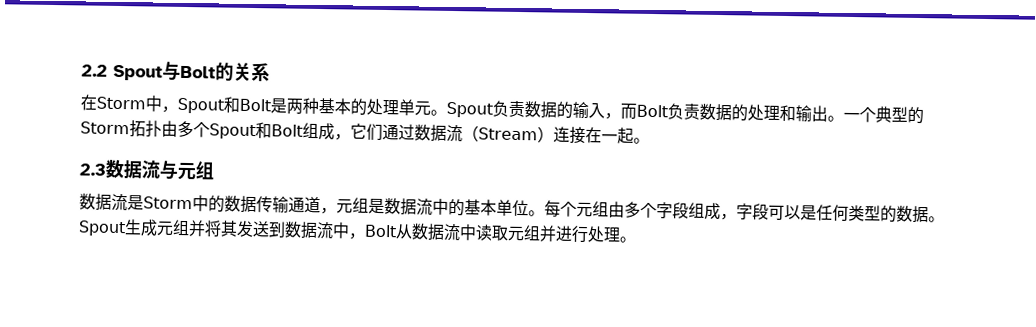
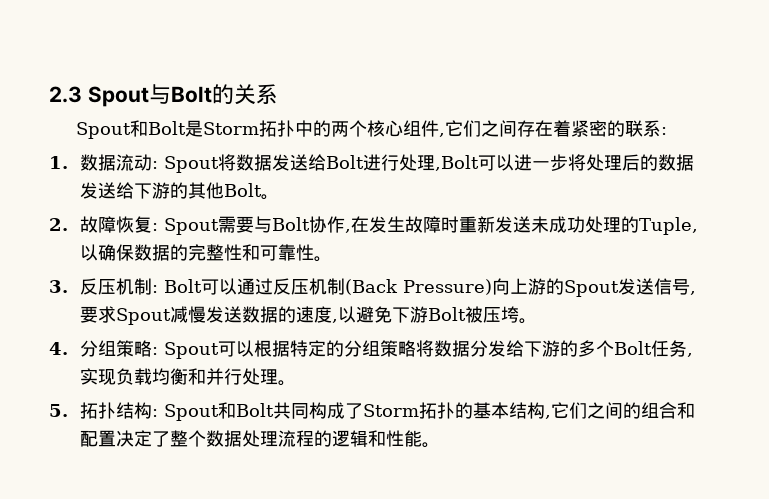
- 2.2 Spout与Bolt的关系
+ 2.3 Spout与Bolt的关系
- 在Storm中，Spout和Bolt是两种基本的处理单元。Spout负责数据的输入，而Bolt负责数据的处理和输出。一个典型的Storm拓扑由多个Spout和Bolt组成，它们通过数据流（Stream）连接在一起。
- 2.3数据流与元组
- 数据流是Storm中的数据传输通道，元组是数据流中的基本单位。每个元组由多个字段组成，字段可以是任何类型的数据。Spout生成元组并将其发送到数据流中，Bolt从数据流中读取元组并进行处理。
+ Spout和Bolt是Storm拓扑中的两个核心组件,它们之间存在着紧密的联系:
+ 1.数据流动: Spout将数据发送给Bolt进行处理,Bolt可以进一步将处理后的数据发送给下游的其他Bolt。
+ 2.故障恢复: Spout需要与Bolt协作,在发生故障时重新发送未成功处理的Tuple,以确保数据的完整性和可靠性。
+ 3.反压机制: Bolt可以通过反压机制(Back Pressure)向上游的Spout发送信号,要求Spout减慢发送数据的速度,以避免下游Bolt被压垮。
+ 4.分组策略: Spout可以根据特定的分组策略将数据分发给下游的多个Bolt任务,实现负载均衡和并行处理。
+ 5.拓扑结构: Spout和Bolt共同构成了Storm拓扑的基本结构,它们之间的组合和配置决定了整个数据处理流程的逻辑和性能。

